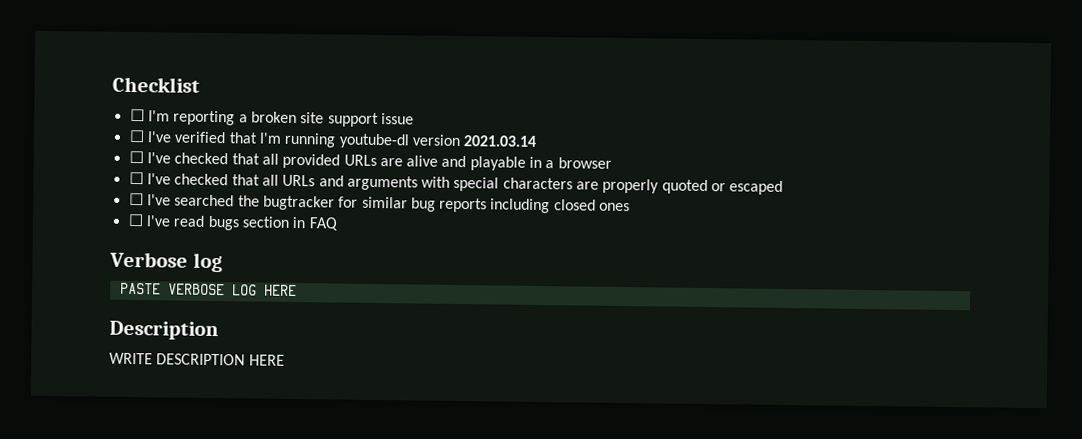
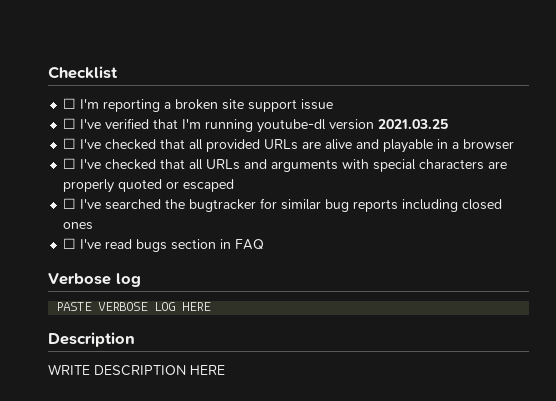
- ☐ I've verified that I'm running youtube-dl version 2021.03.14
+ ☐ I've verified that I'm running youtube-dl version 2021.03.25

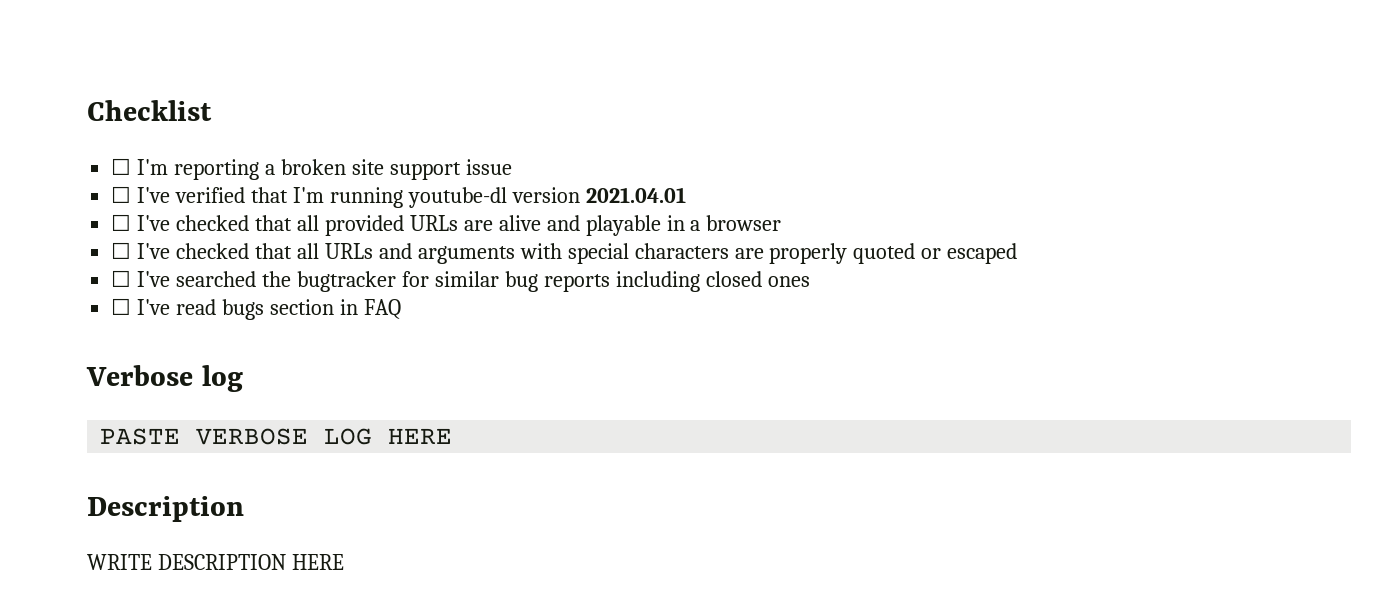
- ☐ I've verified that I'm running youtube-dl version 2021.03.25
+ ☐ I've verified that I'm running youtube-dl version 2021.04.01

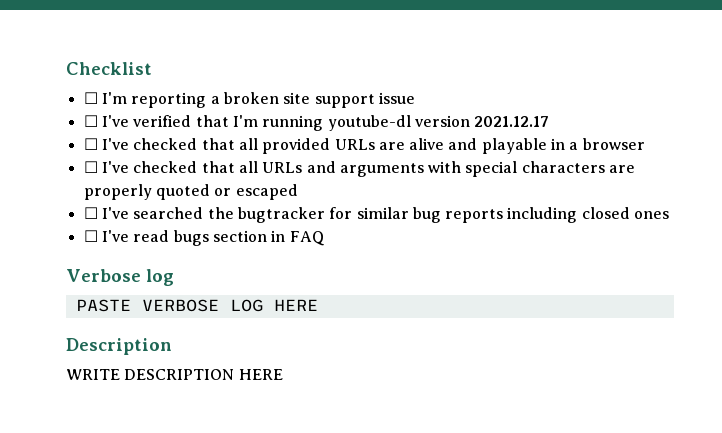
- ☐ I've verified that I'm running youtube-dl version 2021.04.01
+ ☐ I've verified that I'm running youtube-dl version 2021.12.17

